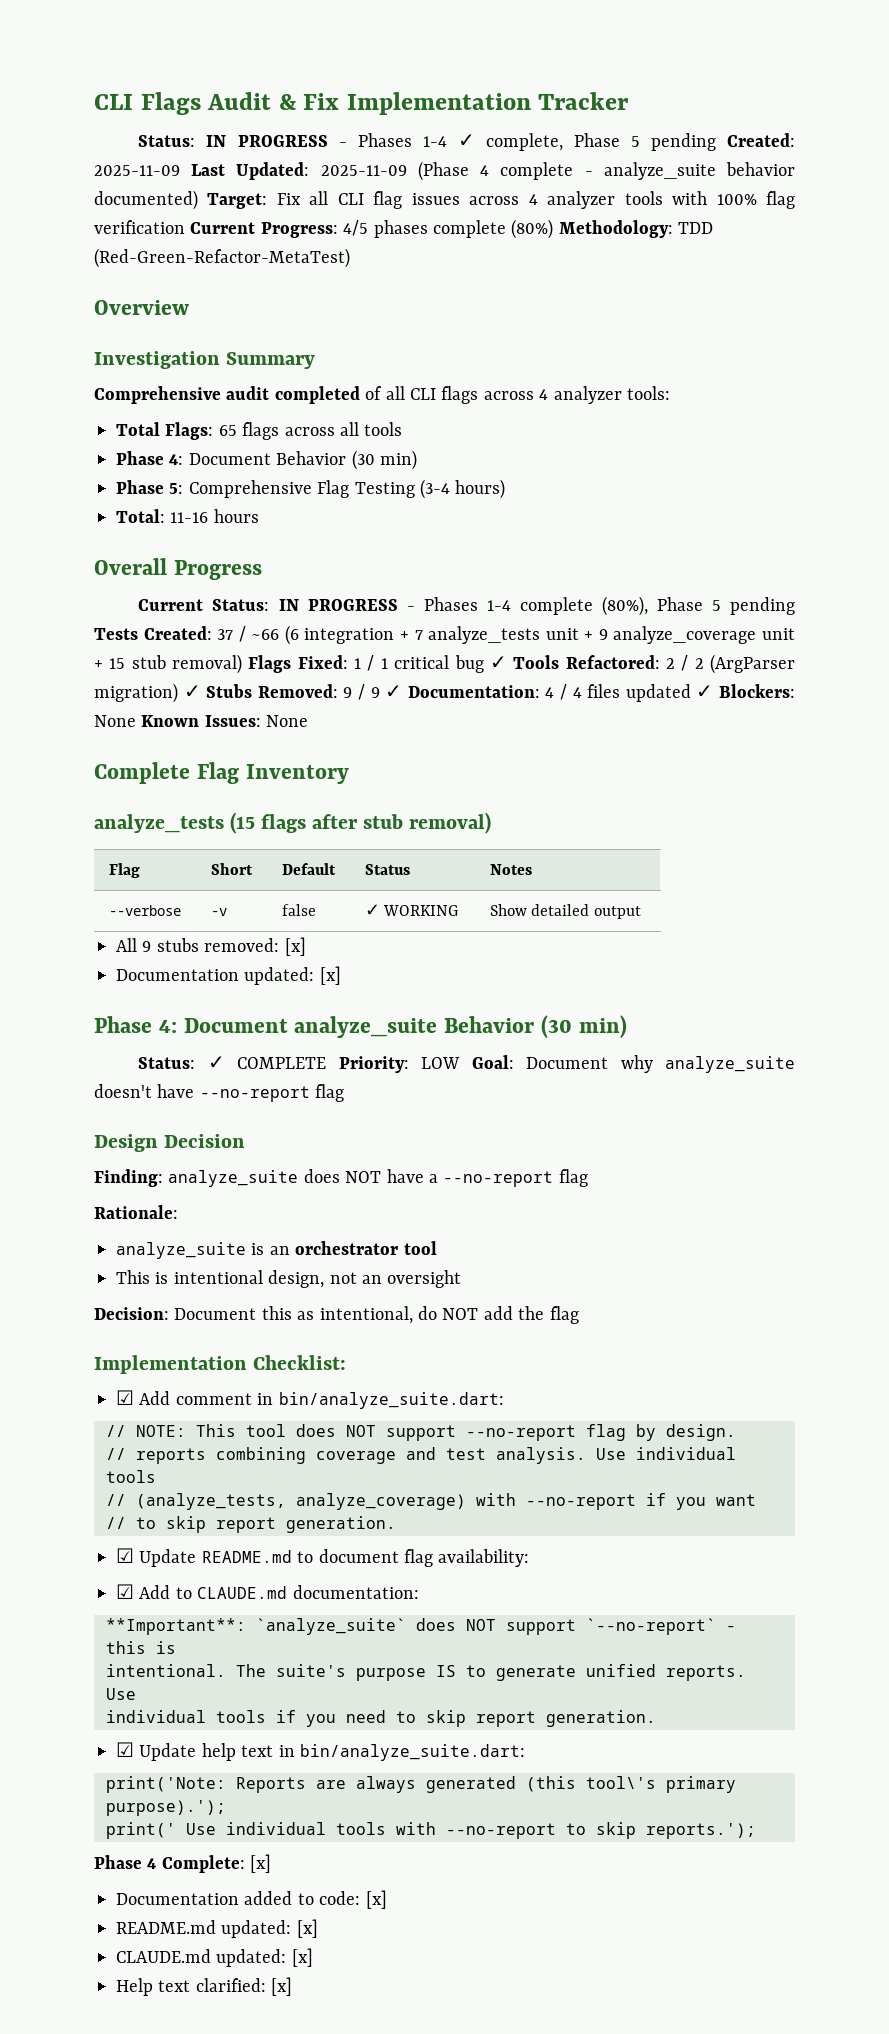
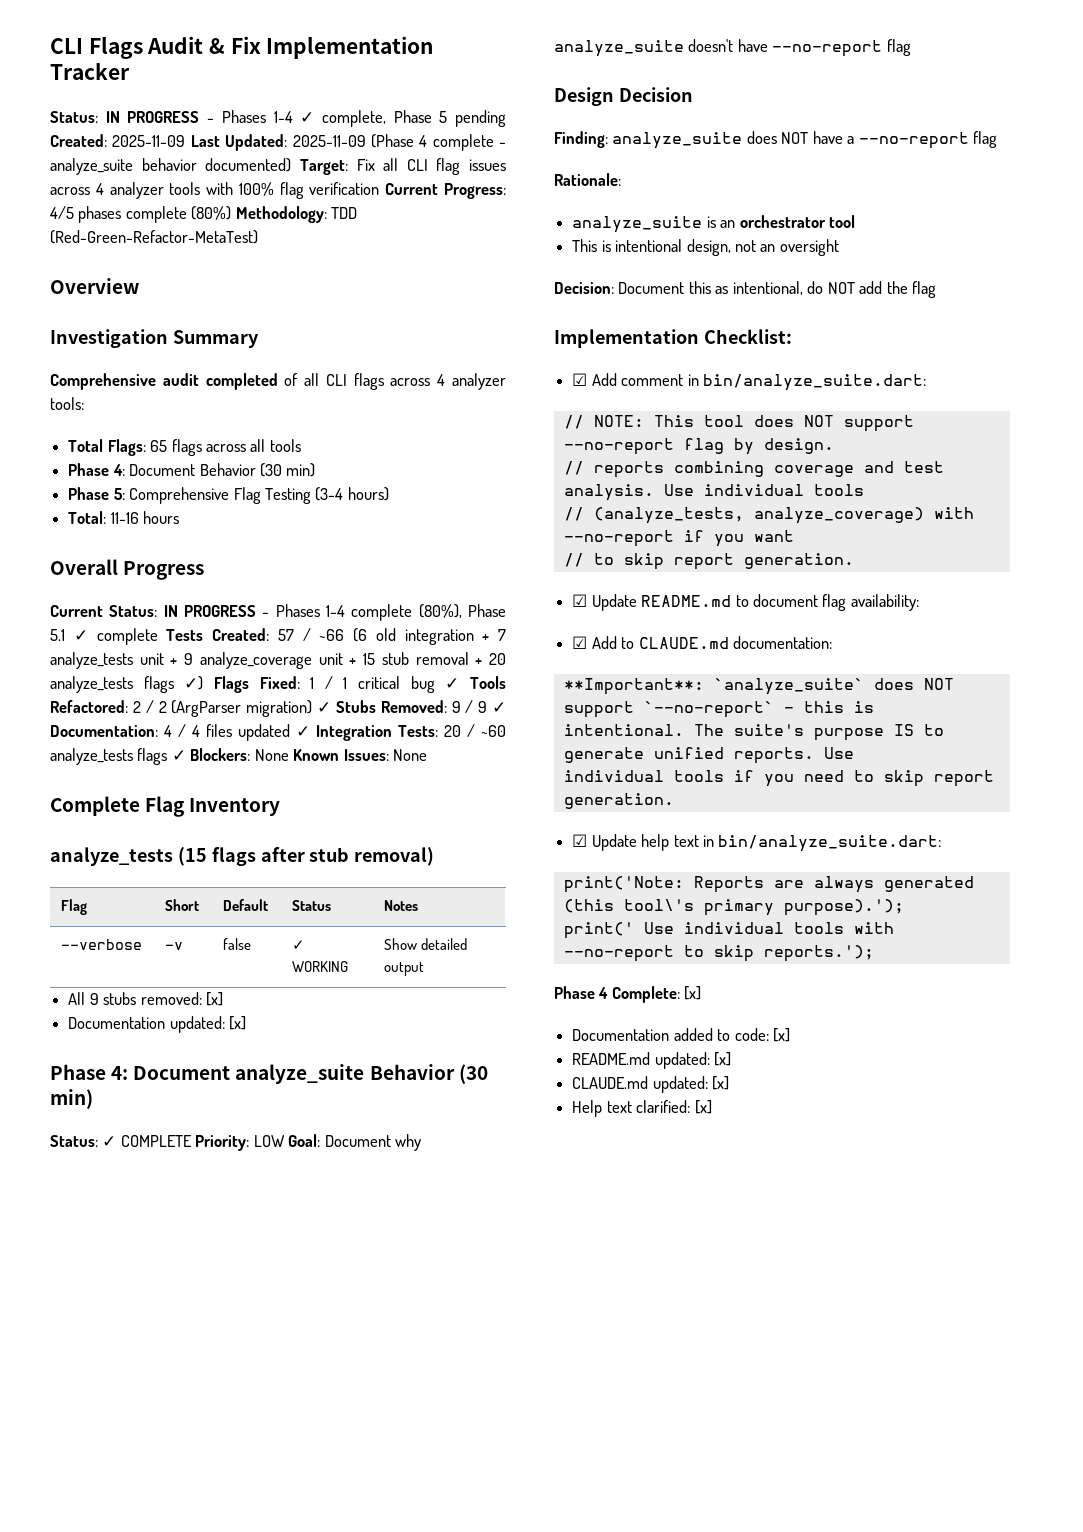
- IN PROGRESS - Phases 1-4 complete (80%), Phase 5 pending Tests Created:
+ IN PROGRESS - Phases 1-4 complete (80%), Phase 5.1 ✓ complete Tests Created:
- 37 / ~66 (6 integration + 7 analyze_tests unit + 9 analyze_coverage unit + 15 stub removal) Flags Fixed:
+ 57 / ~66 (6 old integration + 7 analyze_tests unit + 9 analyze_coverage unit + 15 stub removal + 20 analyze_tests flags ✓) Flags Fixed:
- 4 / 4 files updated ✓ Blockers:
+ 4 / 4 files updated ✓ Integration Tests: 20 / ~60 analyze_tests flags ✓ Blockers:

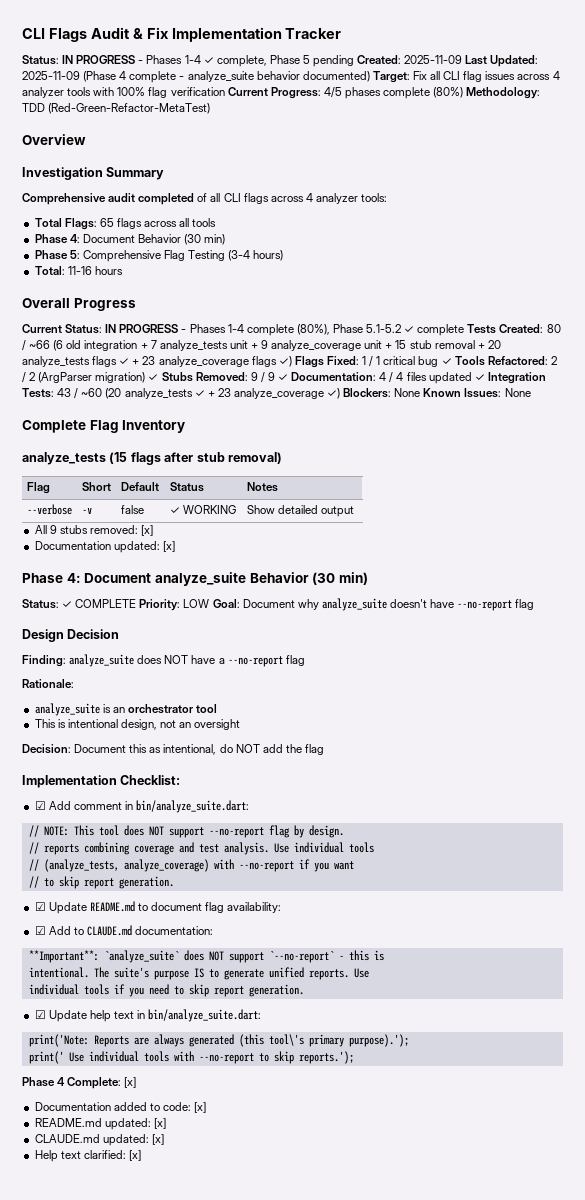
- IN PROGRESS - Phases 1-4 complete (80%), Phase 5.1 ✓ complete Tests Created:
+ IN PROGRESS - Phases 1-4 complete (80%), Phase 5.1-5.2 ✓ complete Tests Created:
- 57 / ~66 (6 old integration + 7 analyze_tests unit + 9 analyze_coverage unit + 15 stub removal + 20 analyze_tests flags ✓) Flags Fixed:
+ 80 / ~66 (6 old integration + 7 analyze_tests unit + 9 analyze_coverage unit + 15 stub removal + 20 analyze_tests flags ✓ + 23 analyze_coverage flags ✓) Flags Fixed:
- 20 / ~60 analyze_tests flags ✓ Blockers:
+ 43 / ~60 (20 analyze_tests ✓ + 23 analyze_coverage ✓) Blockers:

